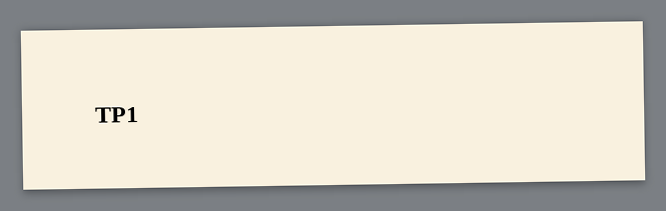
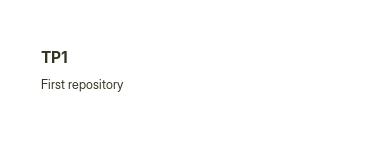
+ First repository

